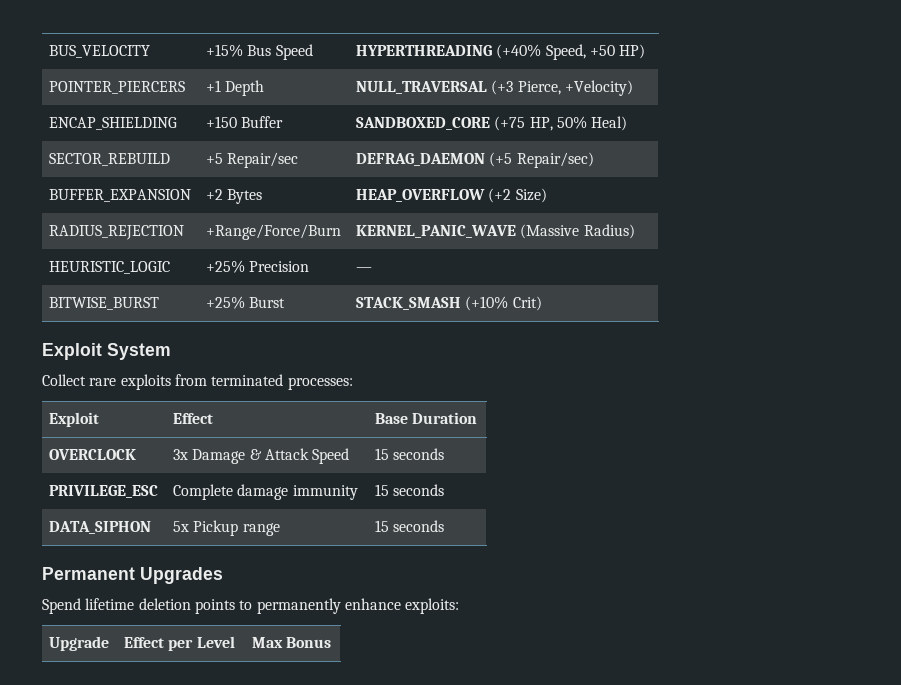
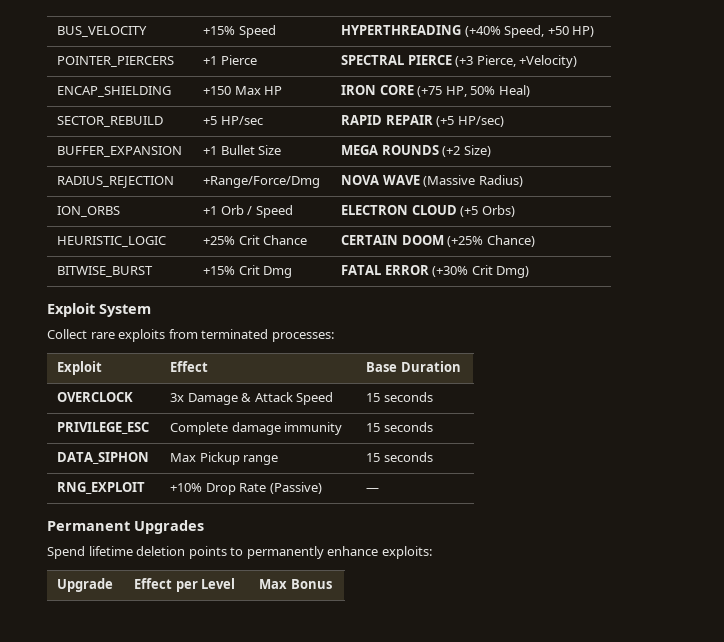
- BUS_VELOCITY | +15% Bus Speed | HYPERTHREADING (+40% Speed, +50 HP)
+ BUS_VELOCITY | +15% Speed | HYPERTHREADING (+40% Speed, +50 HP)
- POINTER_PIERCERS | +1 Depth | NULL_TRAVERSAL (+3 Pierce, +Velocity)
+ POINTER_PIERCERS | +1 Pierce | SPECTRAL PIERCE (+3 Pierce, +Velocity)
- ENCAP_SHIELDING | +150 Buffer | SANDBOXED_CORE (+75 HP, 50% Heal)
+ ENCAP_SHIELDING | +150 Max HP | IRON CORE (+75 HP, 50% Heal)
- SECTOR_REBUILD | +5 Repair/sec | DEFRAG_DAEMON (+5 Repair/sec)
- BUFFER_EXPANSION | +2 Bytes | HEAP_OVERFLOW (+2 Size)
+ SECTOR_REBUILD | +5 HP/sec | RAPID REPAIR (+5 HP/sec)
+ BUFFER_EXPANSION | +1 Bullet Size | MEGA ROUNDS (+2 Size)
- RADIUS_REJECTION | +Range/Force/Burn | KERNEL_PANIC_WAVE (Massive Radius)
+ RADIUS_REJECTION | +Range/Force/Dmg | NOVA WAVE (Massive Radius)
- HEURISTIC_LOGIC | +25% Precision | —
- BITWISE_BURST | +25% Burst | STACK_SMASH (+10% Crit)
+ ION_ORBS | +1 Orb / Speed | ELECTRON CLOUD (+5 Orbs)
+ HEURISTIC_LOGIC | +25% Crit Chance | CERTAIN DOOM (+25% Chance)
+ BITWISE_BURST | +15% Crit Dmg | FATAL ERROR (+30% Crit Dmg)
- DATA_SIPHON | 5x Pickup range | 15 seconds
+ DATA_SIPHON | Max Pickup range | 15 seconds
+ RNG_EXPLOIT | +10% Drop Rate (Passive) | —

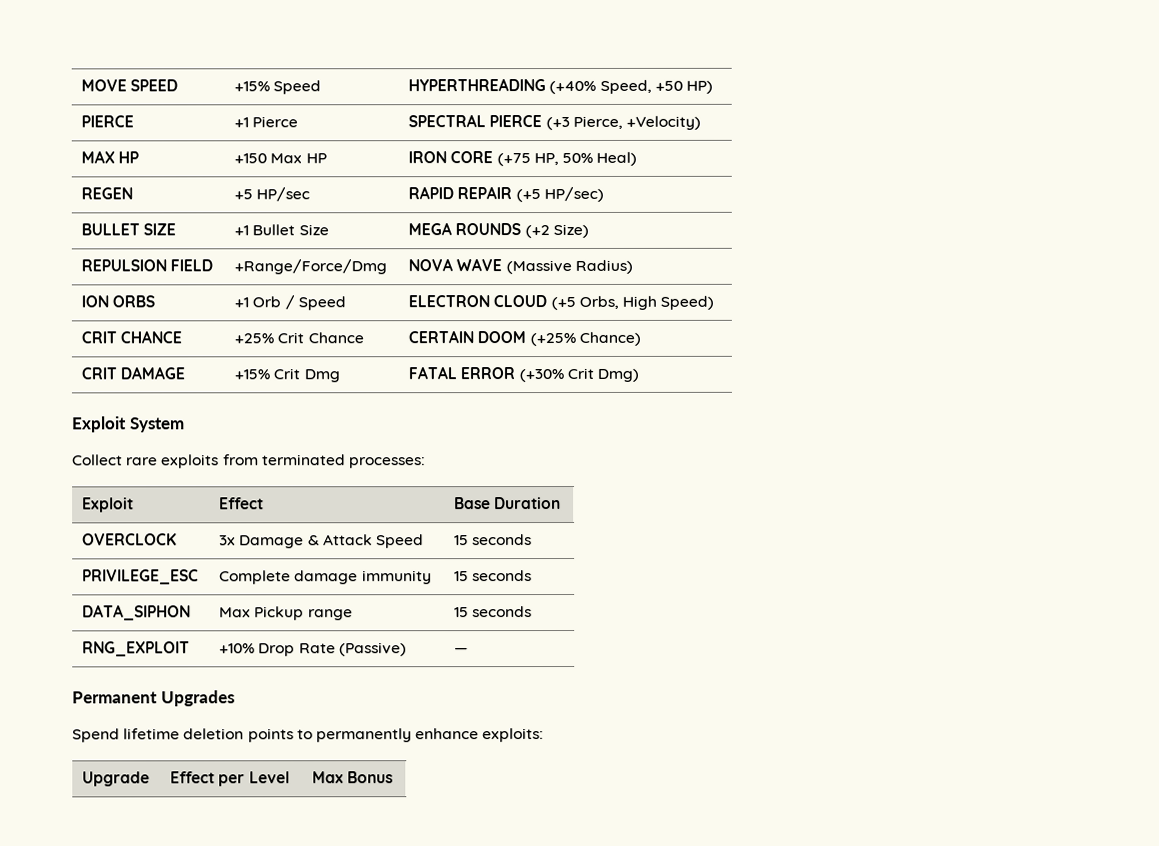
- BUS_VELOCITY | +15% Speed | HYPERTHREADING (+40% Speed, +50 HP)
+ MOVE SPEED | +15% Speed | HYPERTHREADING (+40% Speed, +50 HP)
- POINTER_PIERCERS | +1 Pierce | SPECTRAL PIERCE (+3 Pierce, +Velocity)
+ PIERCE | +1 Pierce | SPECTRAL PIERCE (+3 Pierce, +Velocity)
- ENCAP_SHIELDING | +150 Max HP | IRON CORE (+75 HP, 50% Heal)
+ MAX HP | +150 Max HP | IRON CORE (+75 HP, 50% Heal)
- SECTOR_REBUILD | +5 HP/sec | RAPID REPAIR (+5 HP/sec)
+ REGEN | +5 HP/sec | RAPID REPAIR (+5 HP/sec)
- BUFFER_EXPANSION | +1 Bullet Size | MEGA ROUNDS (+2 Size)
+ BULLET SIZE | +1 Bullet Size | MEGA ROUNDS (+2 Size)
- RADIUS_REJECTION | +Range/Force/Dmg | NOVA WAVE (Massive Radius)
+ REPULSION FIELD | +Range/Force/Dmg | NOVA WAVE (Massive Radius)
- ION_ORBS | +1 Orb / Speed | ELECTRON CLOUD (+5 Orbs)
- HEURISTIC_LOGIC | +25% Crit Chance | CERTAIN DOOM (+25% Chance)
+ ION ORBS | +1 Orb / Speed | ELECTRON CLOUD (+5 Orbs, High Speed)
+ CRIT CHANCE | +25% Crit Chance | CERTAIN DOOM (+25% Chance)
- BITWISE_BURST | +15% Crit Dmg | FATAL ERROR (+30% Crit Dmg)
+ CRIT DAMAGE | +15% Crit Dmg | FATAL ERROR (+30% Crit Dmg)

